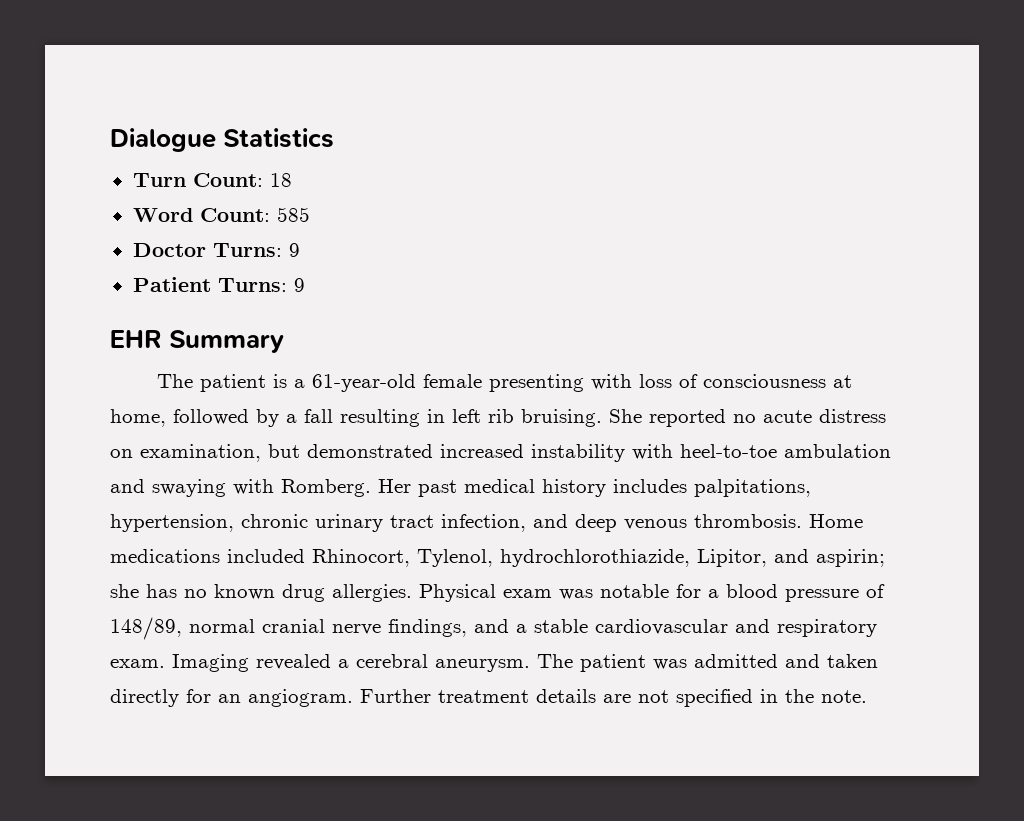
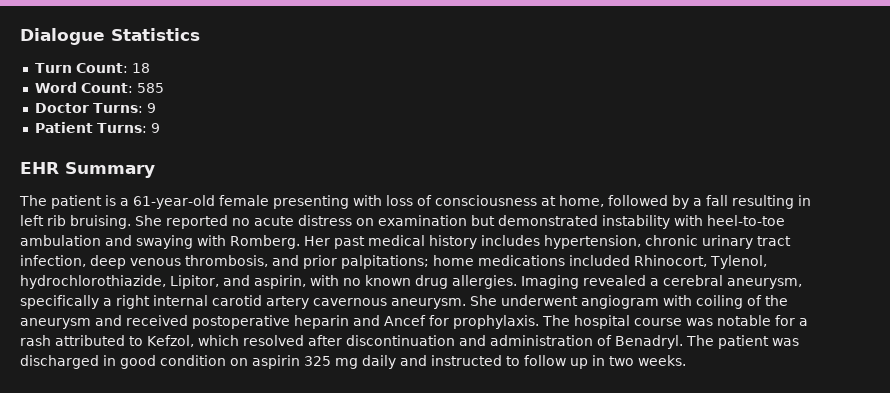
- She reported no acute distress on examination, but demonstrated increased instability with heel-to-toe ambulation and swaying with Romberg.
+ She reported no acute distress on examination but demonstrated instability with heel-to-toe ambulation and swaying with Romberg.
- Her past medical history includes palpitations, hypertension, chronic urinary tract infection, and deep venous thrombosis. Home medications included Rhinocort, Tylenol, hydrochlorothiazide, Lipitor, and aspirin; she has no known drug allergies.
+ Her past medical history includes hypertension, chronic urinary tract infection, deep venous thrombosis, and prior palpitations; home medications included Rhinocort, Tylenol, hydrochlorothiazide, Lipitor, and aspirin, with no known drug allergies.
- Physical exam was notable for a blood pressure of 148/89, normal cranial nerve findings, and a stable cardiovascular and respiratory exam. Imaging revealed a cerebral aneurysm. The patient was admitted and taken directly for an angiogram. Further treatment details are not specified in the note.
+ Imaging revealed a cerebral aneurysm, specifically a right internal carotid artery cavernous aneurysm. She underwent angiogram with coiling of the aneurysm and received postoperative heparin and Ancef for prophylaxis. The hospital course was notable for a rash attributed to Kefzol, which resolved after discontinuation and administration of Benadryl. The patient was discharged in good condition on aspirin 325 mg daily and instructed to follow up in two weeks.

